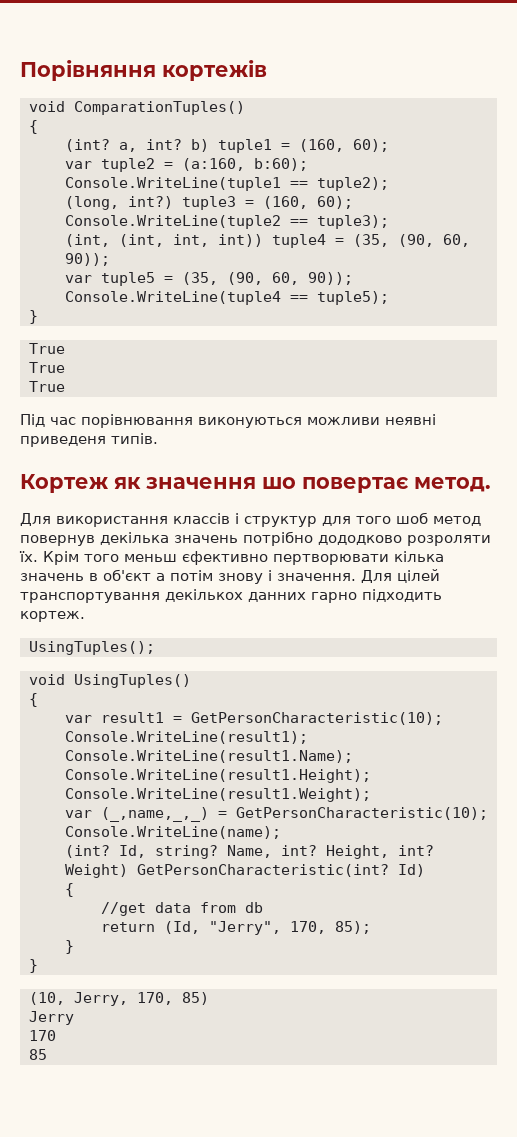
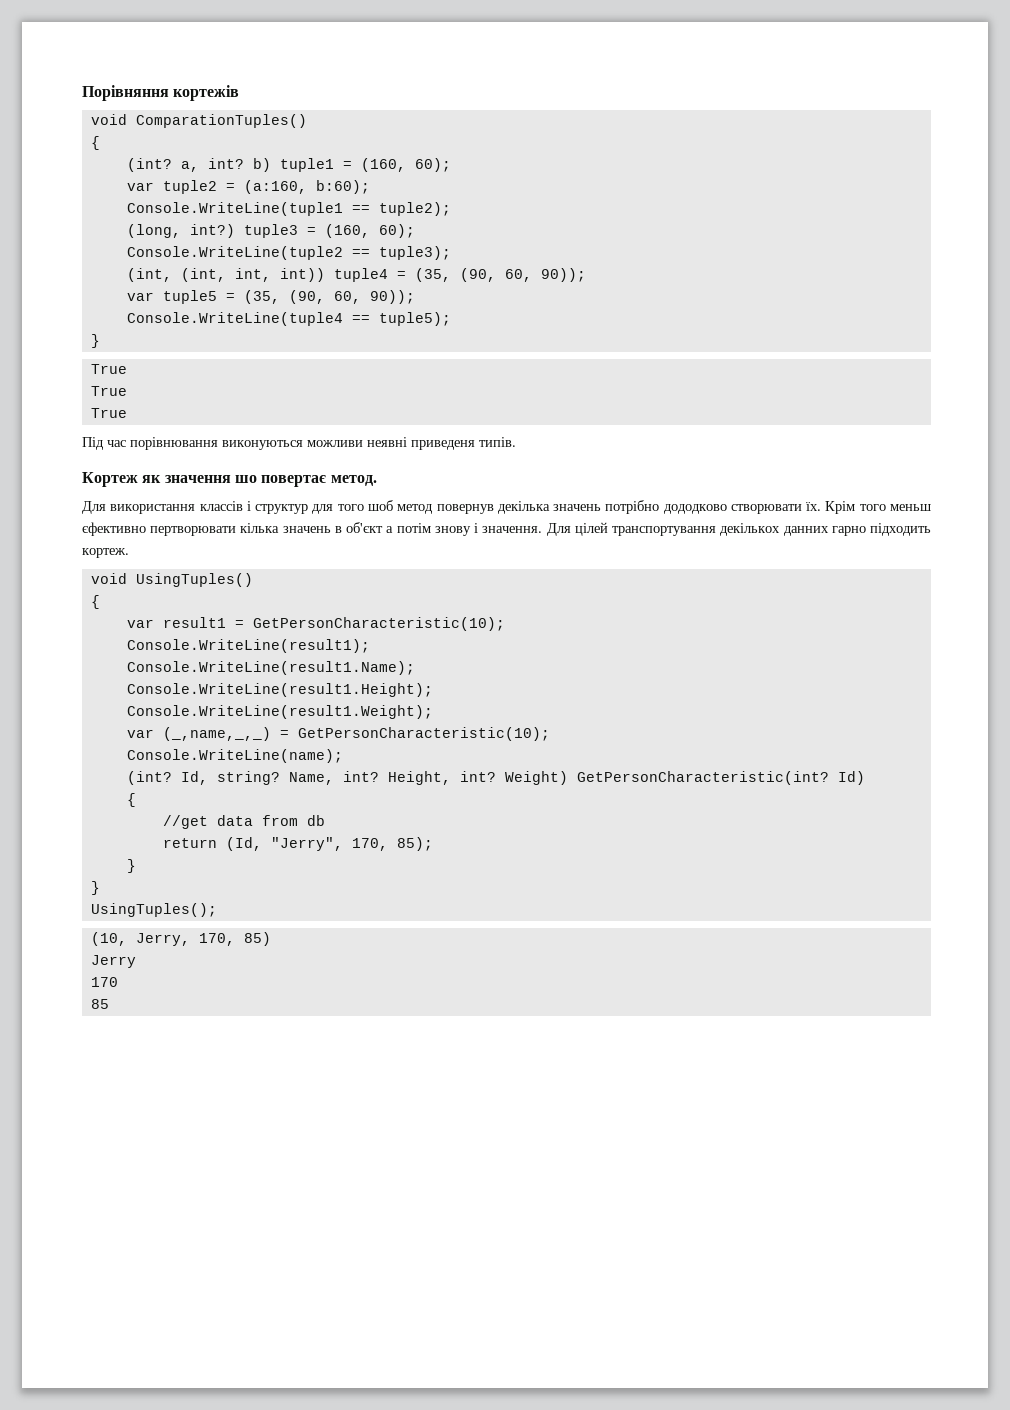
- Для використання классів і структур для того шоб метод повернув декілька значень потрібно дододково розроляти їх.
+ Для використання классів і структур для того шоб метод повернув декілька значень потрібно дододково створювати їх.
- UsingTuples();
+ UsingTuples();

